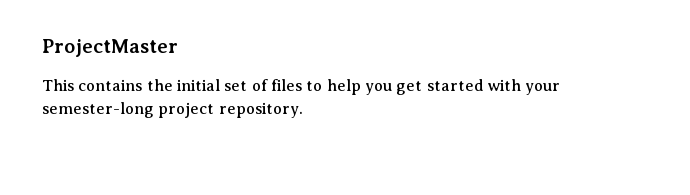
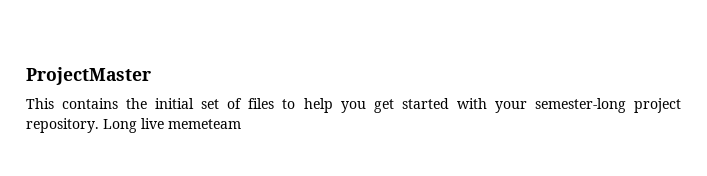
+ Long live memeteam

